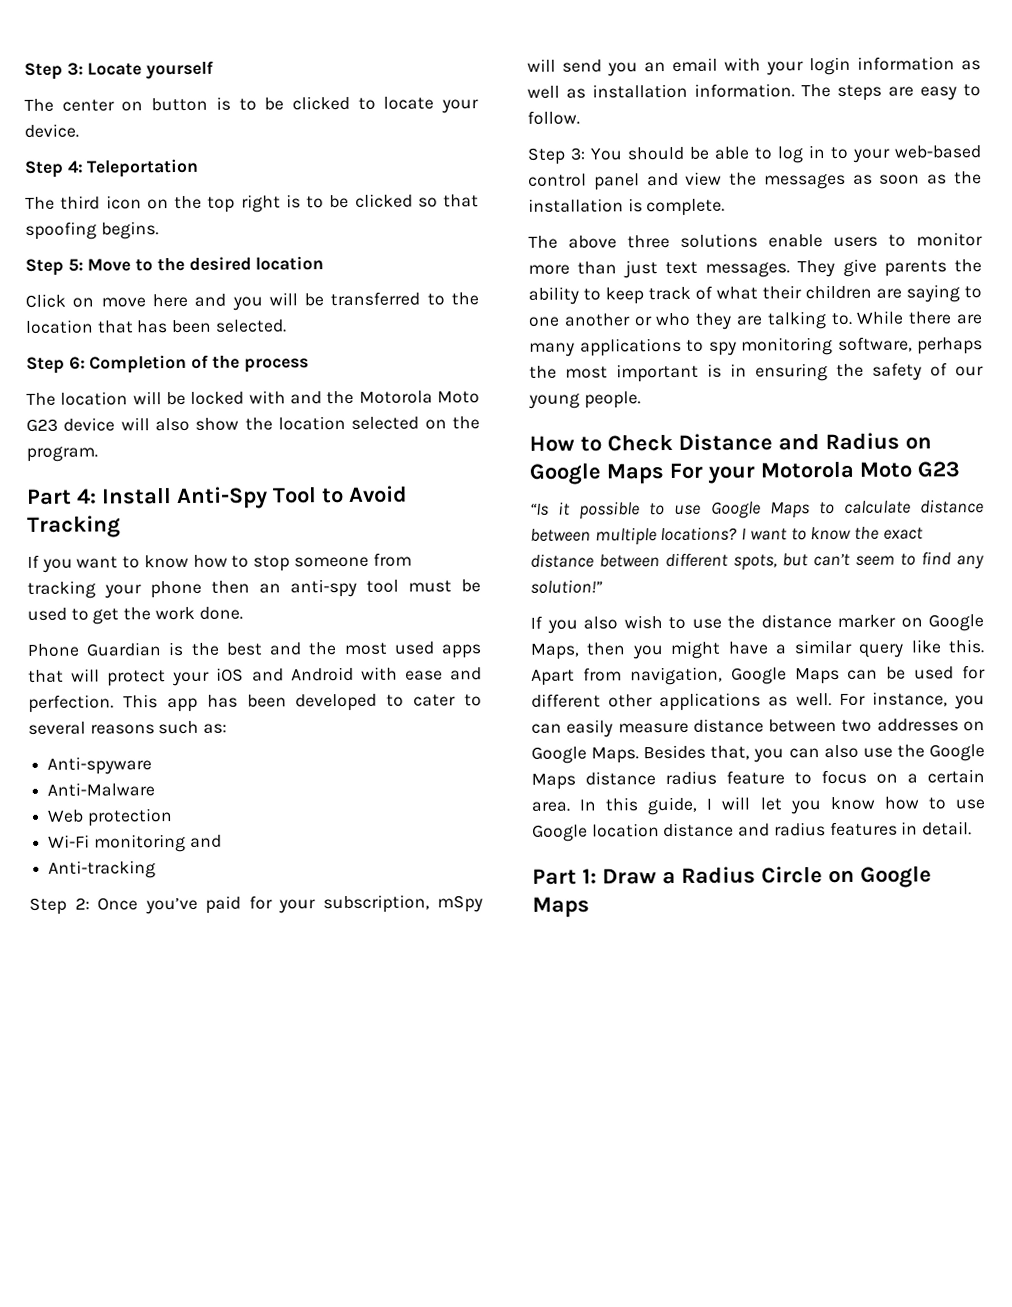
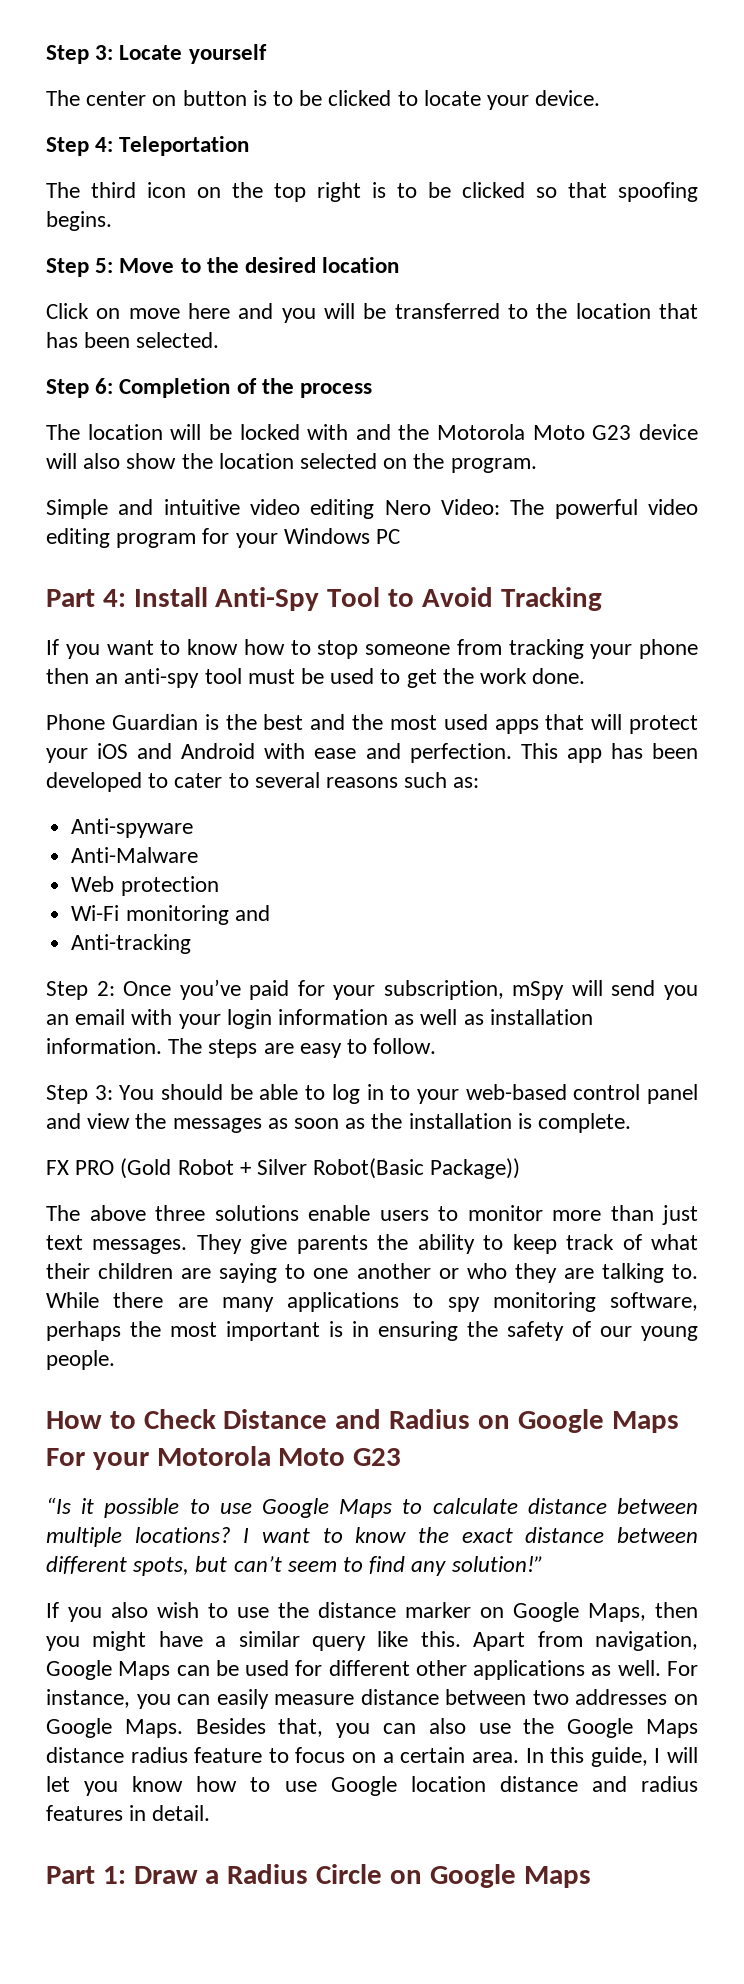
+ Simple and intuitive video editing Nero Video: The powerful video editing program for your Windows PC
+ FX PRO (Gold Robot + Silver Robot(Basic Package))

